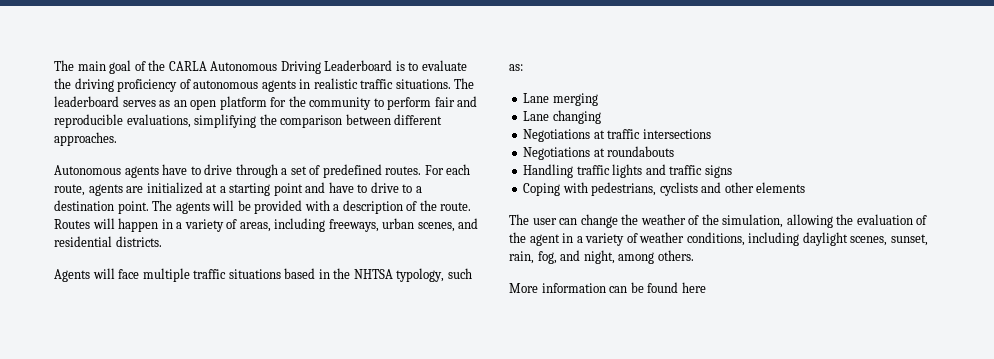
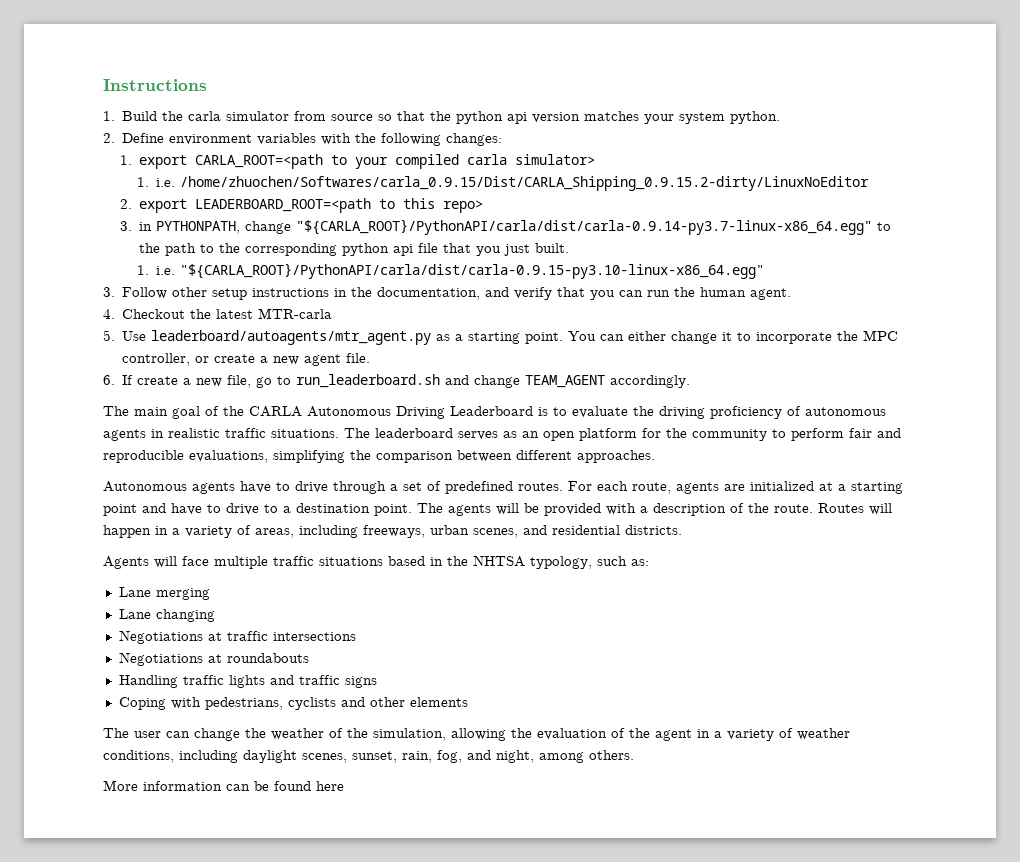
+ Instructions
+ 1. Build the carla simulator from source so that the python api version matches your system python.
+ 2. Define environment variables with the following changes:
+ 1. export CARLA_ROOT=<path to your compiled carla simulator>
+ 1. i.e. /home/zhuochen/Softwares/carla_0.9.15/Dist/CARLA_Shipping_0.9.15.2-dirty/LinuxNoEditor
+ 2. export LEADERBOARD_ROOT=<path to this repo>
+ 3. in PYTHONPATH, change "${CARLA_ROOT}/PythonAPI/carla/dist/carla-0.9.14-py3.7-linux-x86_64.egg" to the path to the corresponding python api file that you just built.
+ 1. i.e. "${CARLA_ROOT}/PythonAPI/carla/dist/carla-0.9.15-py3.10-linux-x86_64.egg"
+ 3. Follow other setup instructions in the documentation, and verify that you can run the human agent.
+ 4. Checkout the latest MTR-carla
+ 5. Use leaderboard/autoagents/mtr_agent.py as a starting point. You can either change it to incorporate the MPC controller, or create a new agent file.
+ 6. If create a new file, go to run_leaderboard.sh and change TEAM_AGENT accordingly.

